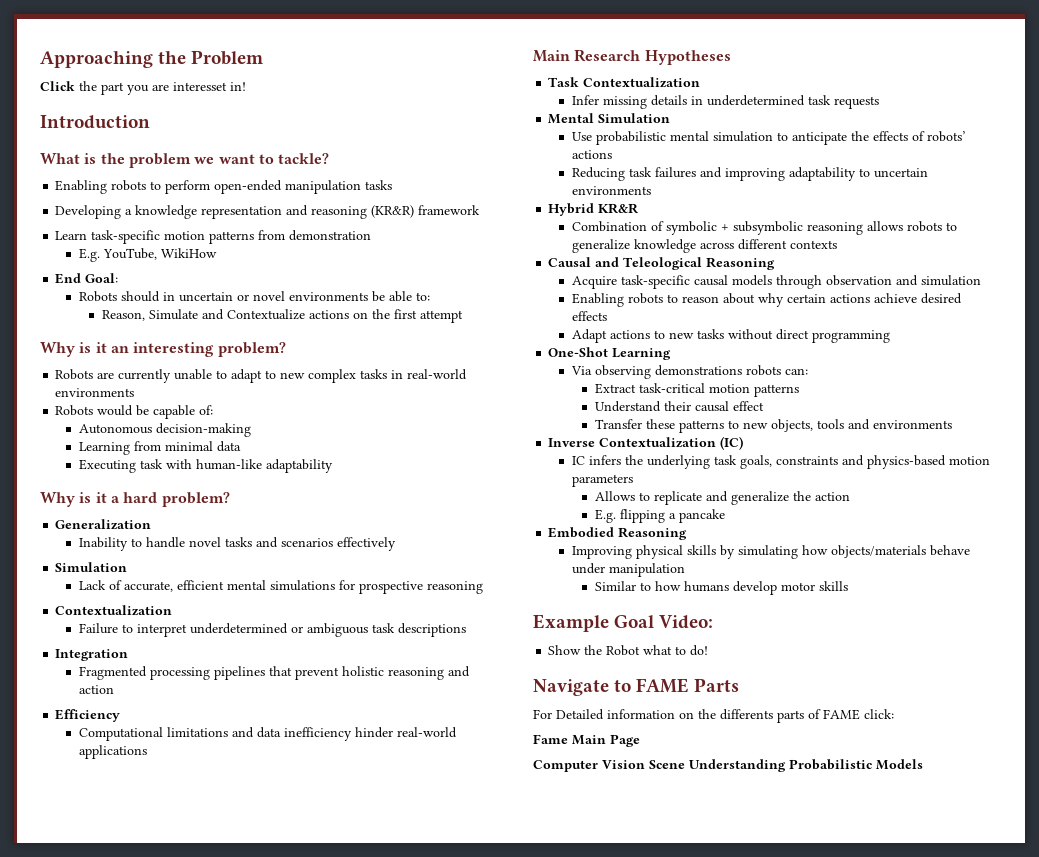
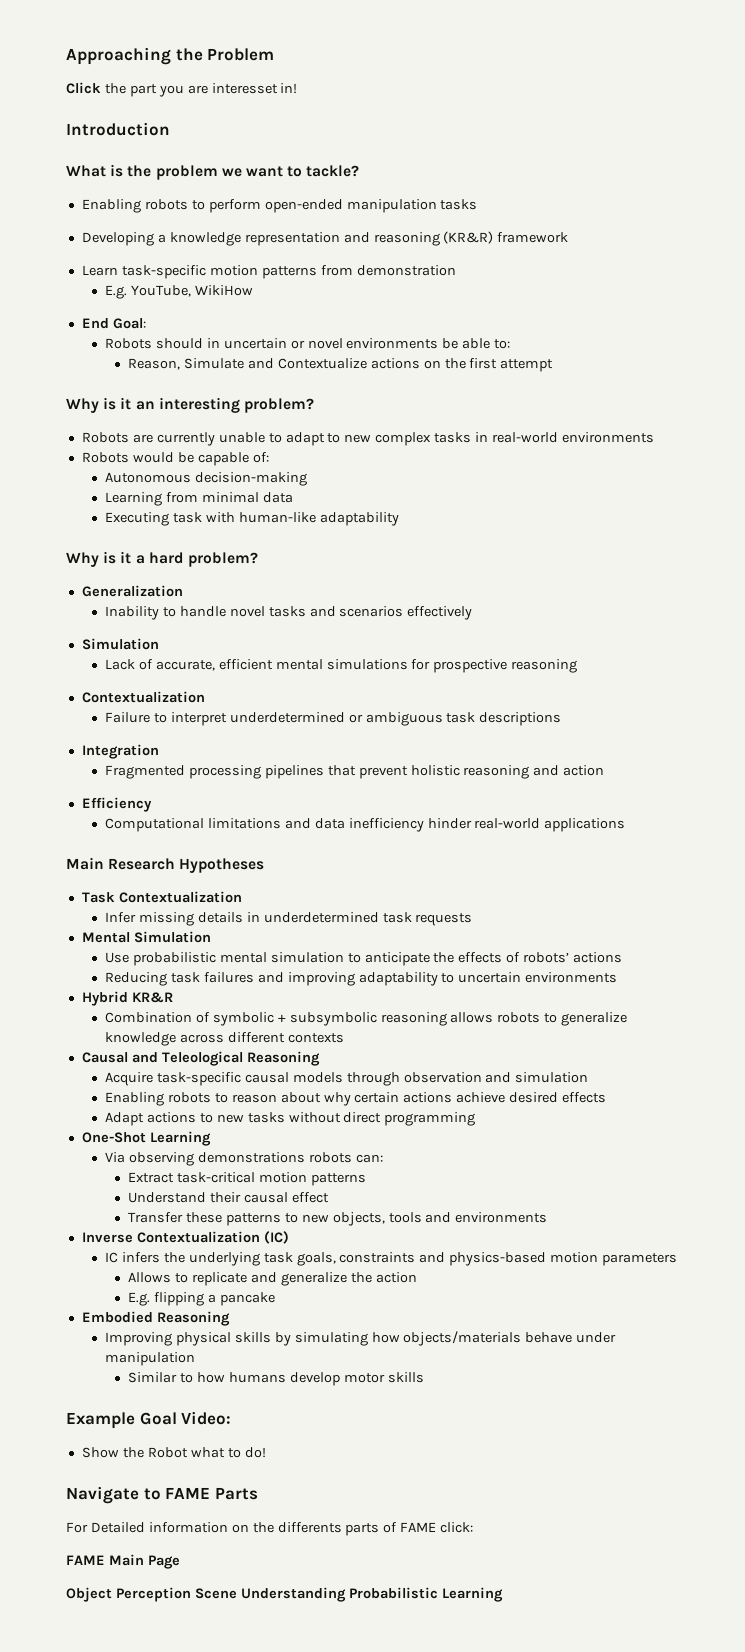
- Fame Main Page
+ FAME Main Page
- Computer Vision Scene Understanding Probabilistic Models
+ Object Perception Scene Understanding Probabilistic Learning

